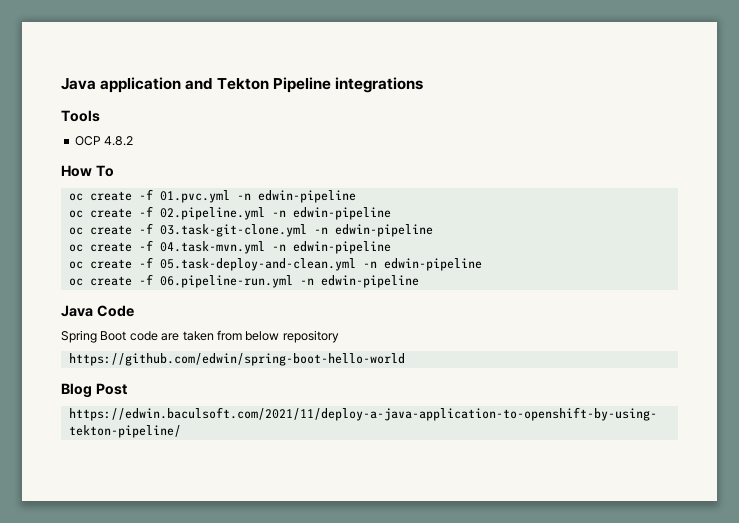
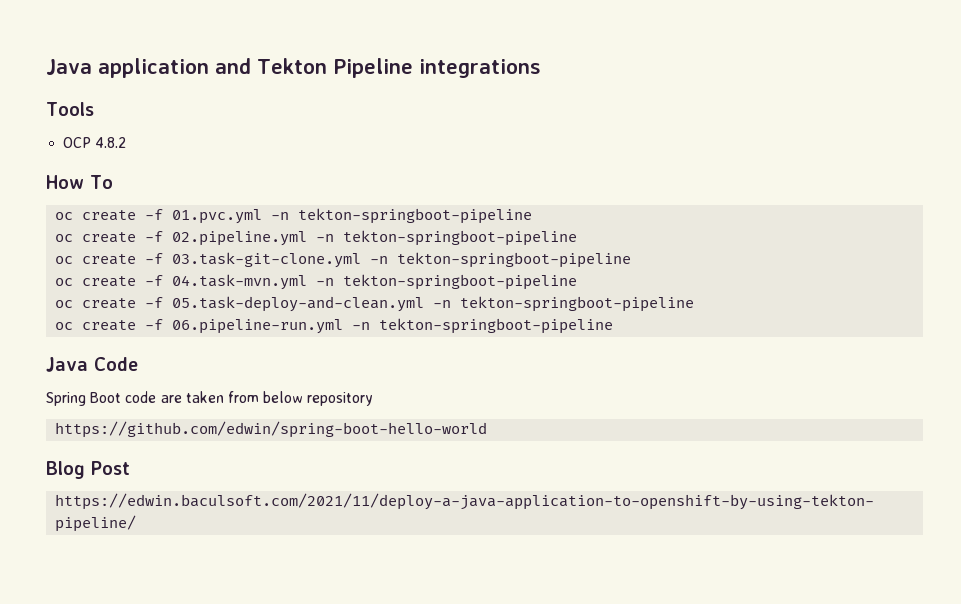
- oc create -f 01.pvc.yml -n edwin-pipeline
+ oc create -f 01.pvc.yml -n tekton-springboot-pipeline
- oc create -f 02.pipeline.yml -n edwin-pipeline
+ oc create -f 02.pipeline.yml -n tekton-springboot-pipeline
- oc create -f 03.task-git-clone.yml -n edwin-pipeline
+ oc create -f 03.task-git-clone.yml -n tekton-springboot-pipeline
- oc create -f 04.task-mvn.yml -n edwin-pipeline
+ oc create -f 04.task-mvn.yml -n tekton-springboot-pipeline
- oc create -f 05.task-deploy-and-clean.yml -n edwin-pipeline
+ oc create -f 05.task-deploy-and-clean.yml -n tekton-springboot-pipeline
- oc create -f 06.pipeline-run.yml -n edwin-pipeline
+ oc create -f 06.pipeline-run.yml -n tekton-springboot-pipeline

